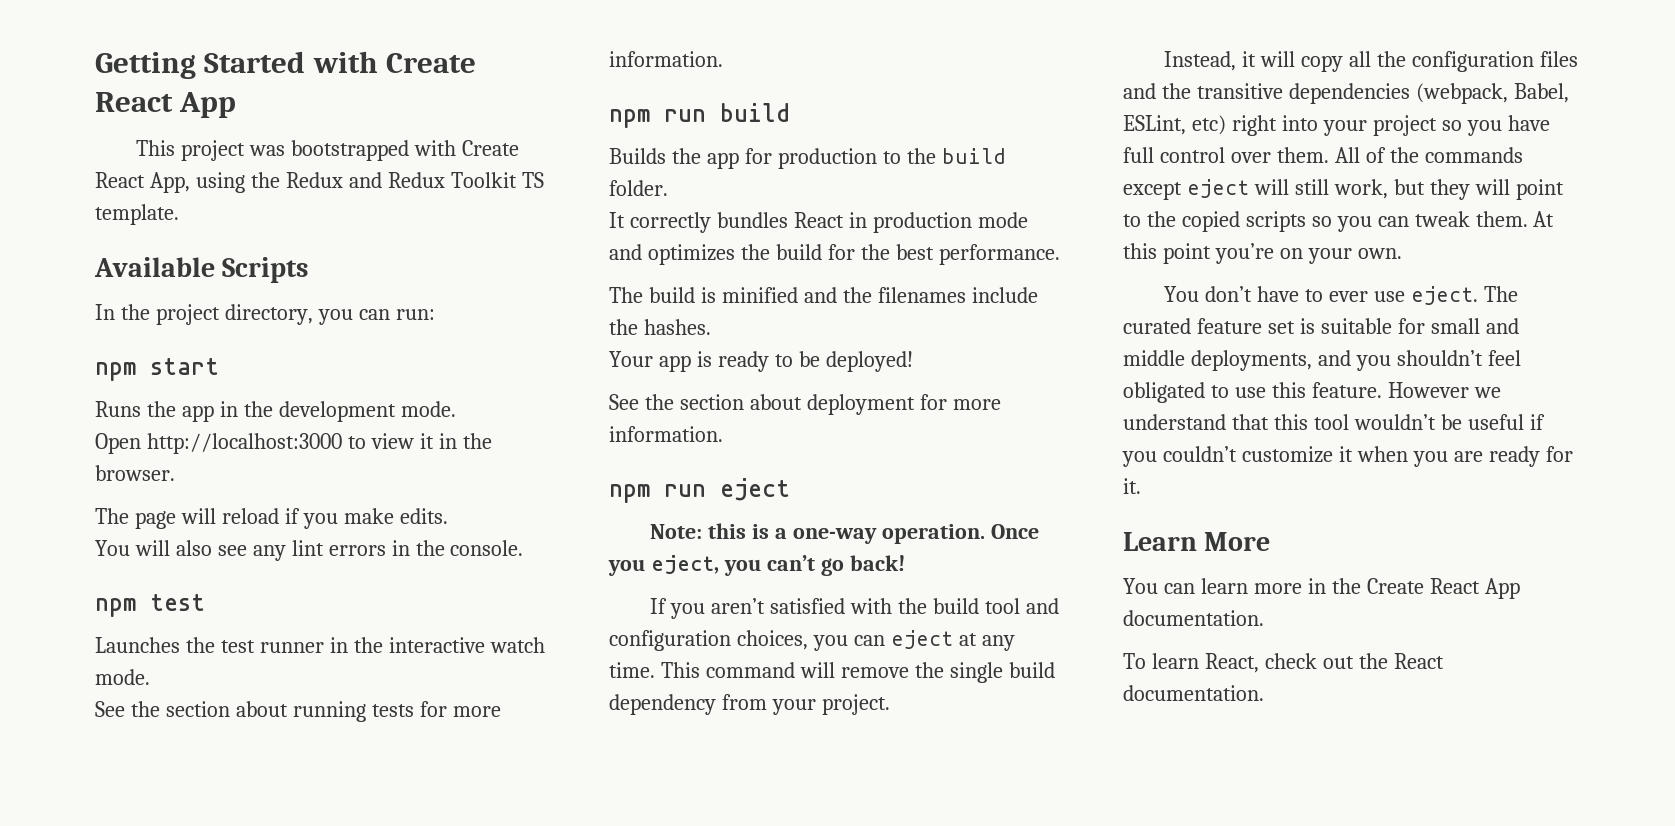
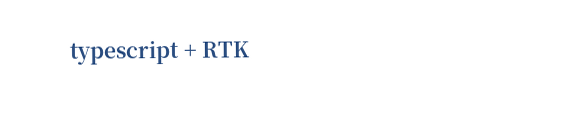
- Getting Started with Create React App
- This project was bootstrapped with Create React App, using the Redux and Redux Toolkit TS template.
- Available Scripts
- In the project directory, you can run:
- npm start
- Runs the app in the development mode.
- Open http://localhost:3000 to view it in the browser.
- The page will reload if you make edits.
- You will also see any lint errors in the console.
- npm test
- Launches the test runner in the interactive watch mode.
- See the section about running tests for more information.
- npm run build
- Builds the app for production to the build folder.
- It correctly bundles React in production mode and optimizes the build for the best performance.
- The build is minified and the filenames include the hashes.
- Your app is ready to be deployed!
- See the section about deployment for more information.
- npm run eject
- Note: this is a one-way operation. Once you eject, you can’t go back!
- If you aren’t satisfied with the build tool and configuration choices, you can eject at any time. This command will remove the single build dependency from your project.
- Instead, it will copy all the configuration files and the transitive dependencies (webpack, Babel, ESLint, etc) right into your project so you have full control over them. All of the commands except eject will still work, but they will point to the copied scripts so you can tweak them. At this point you’re on your own.
- You don’t have to ever use eject. The curated feature set is suitable for small and middle deployments, and you shouldn’t feel obligated to use this feature. However we understand that this tool wouldn’t be useful if you couldn’t customize it when you are ready for it.
- Learn More
- You can learn more in the Create React App documentation.
- To learn React, check out the React documentation.
+ typescript + RTK

